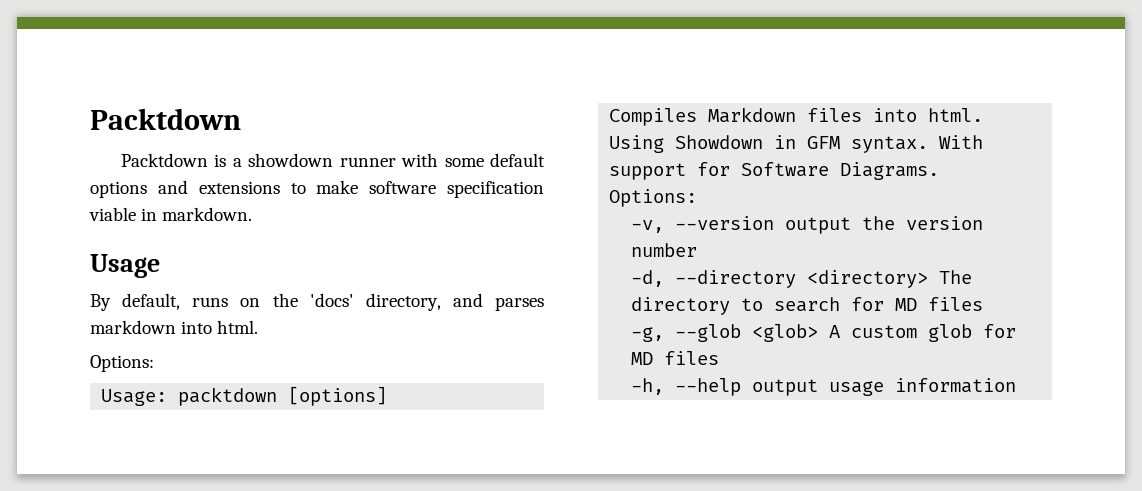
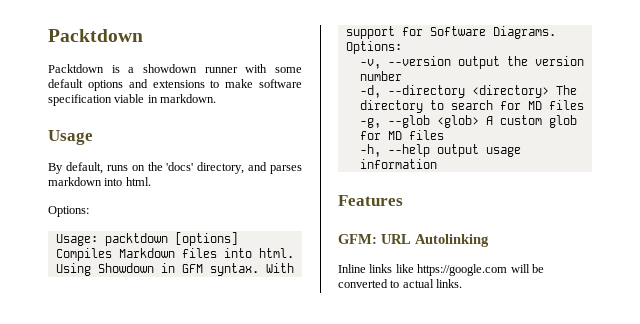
+ Features
+ GFM: URL Autolinking
+ Inline links like https://google.com will be converted to actual links.

